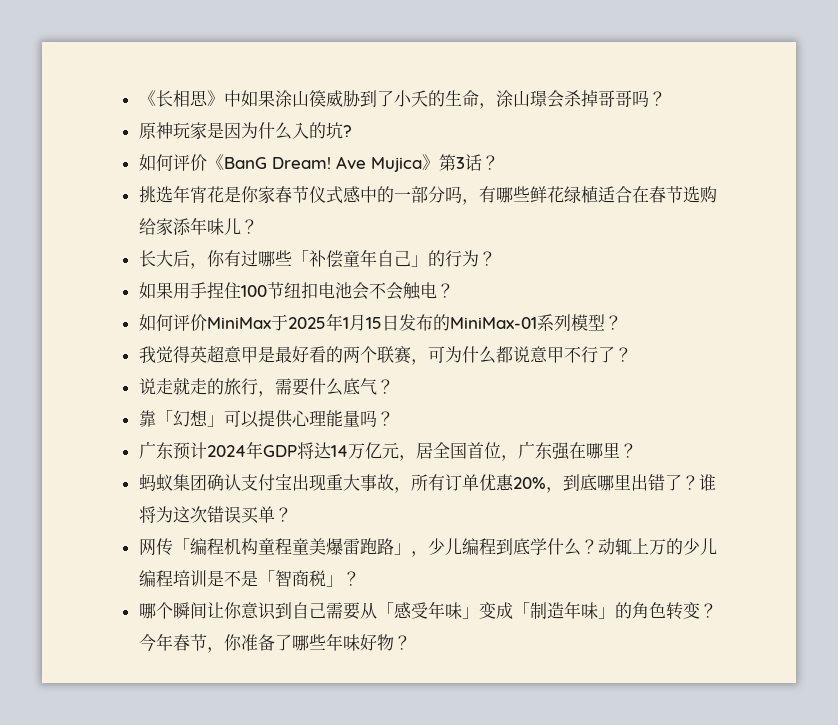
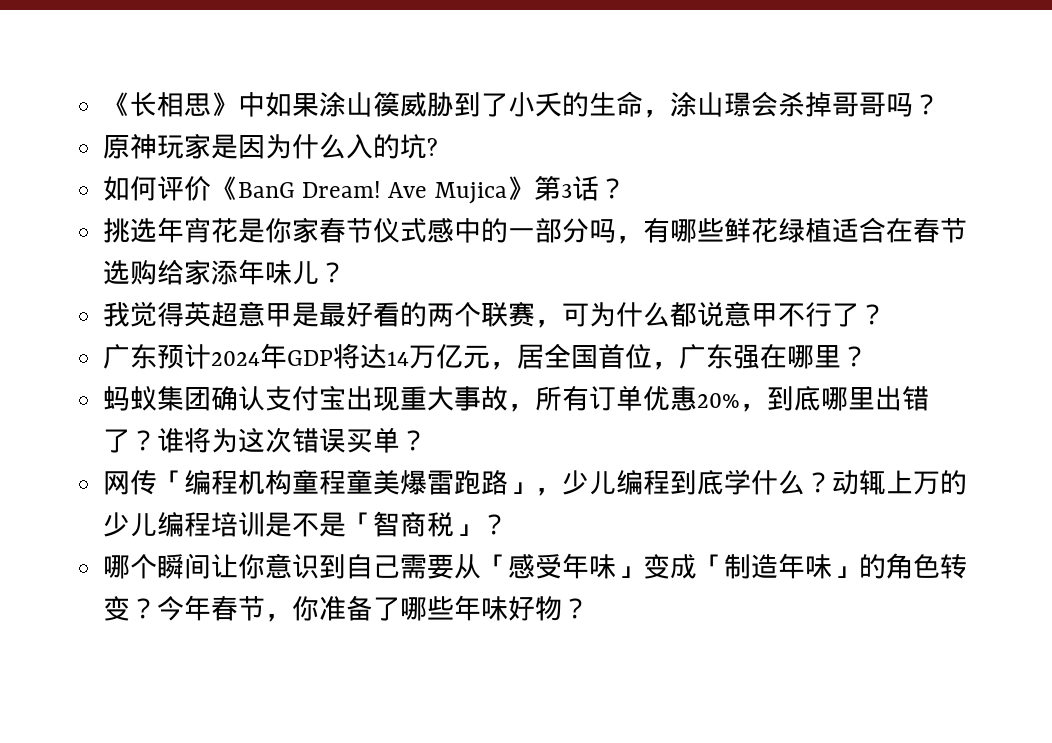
- 长大后，你有过哪些「补偿童年自己」的行为？
- 如果用手捏住100节纽扣电池会不会触电？
- 如何评价MiniMax于2025年1月15日发布的MiniMax-01系列模型？
- 说走就走的旅行，需要什么底气？
- 靠「幻想」可以提供心理能量吗？

